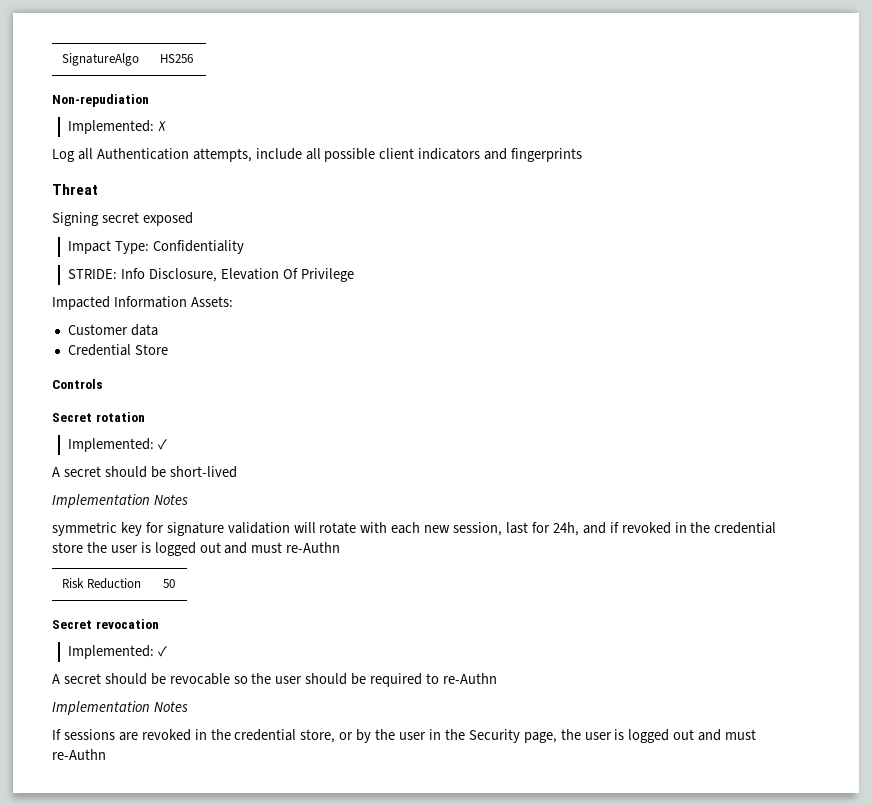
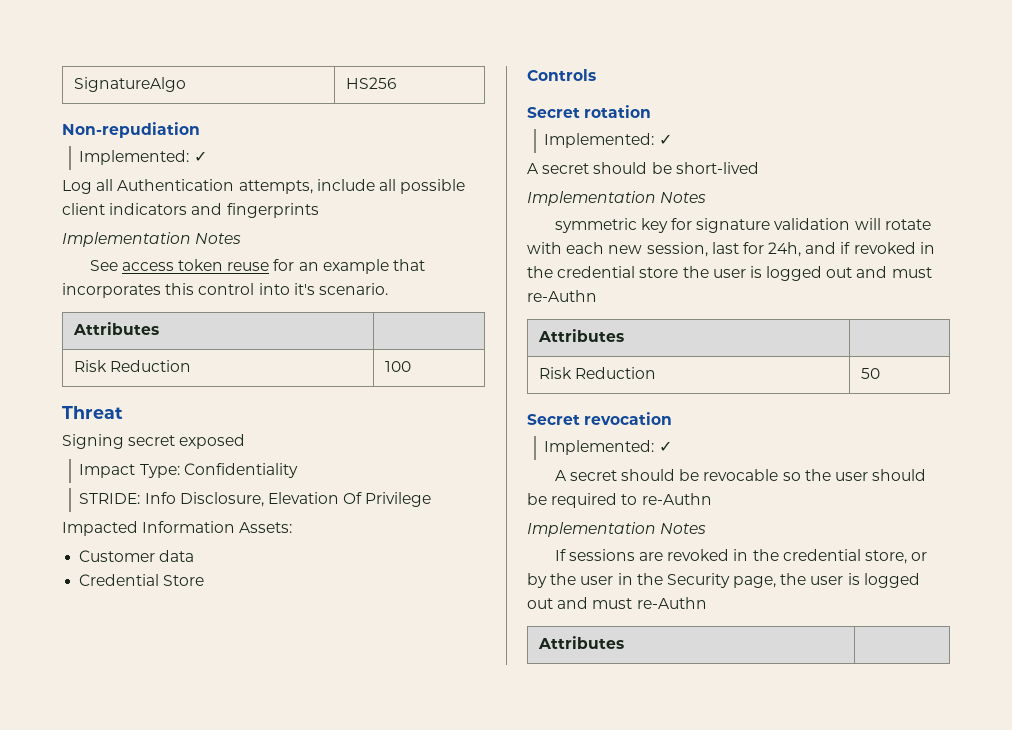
  Non-repudiation
- Implemented: ✗
+ Implemented: ✓
  Log all Authentication attempts, include all possible client indicators and fingerprints
+ Implementation Notes
+ See access token reuse for an example that incorporates this control into it's scenario.
+ Attributes |
+ Risk Reduction | 100
  symmetric key for signature validation will rotate with each new session, last for 24h, and if revoked in the credential store the user is logged out and must re-Authn
+ Attributes |
  If sessions are revoked in the credential store, or by the user in the Security page, the user is logged out and must re-Authn
+ Attributes |

